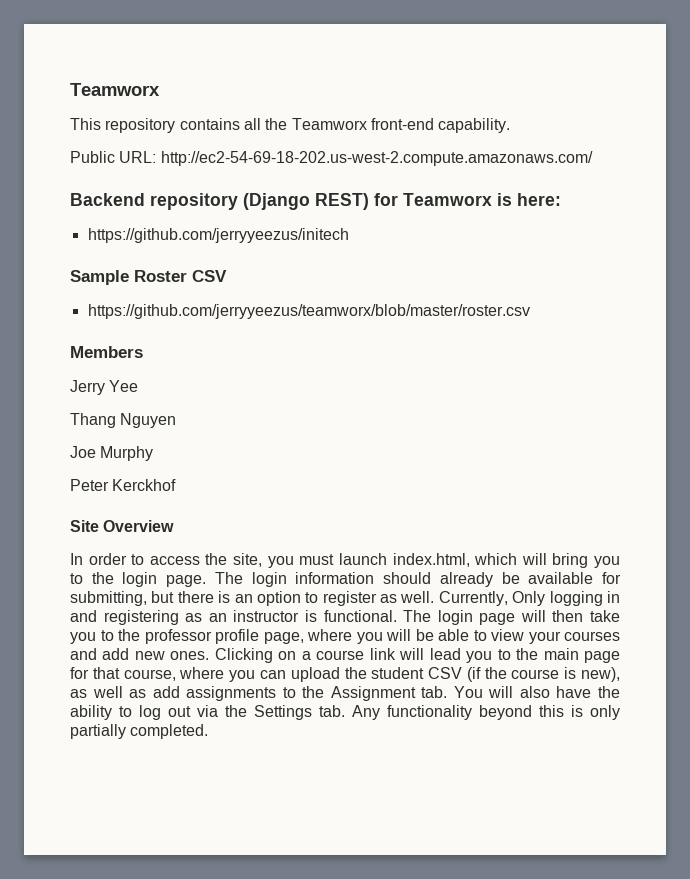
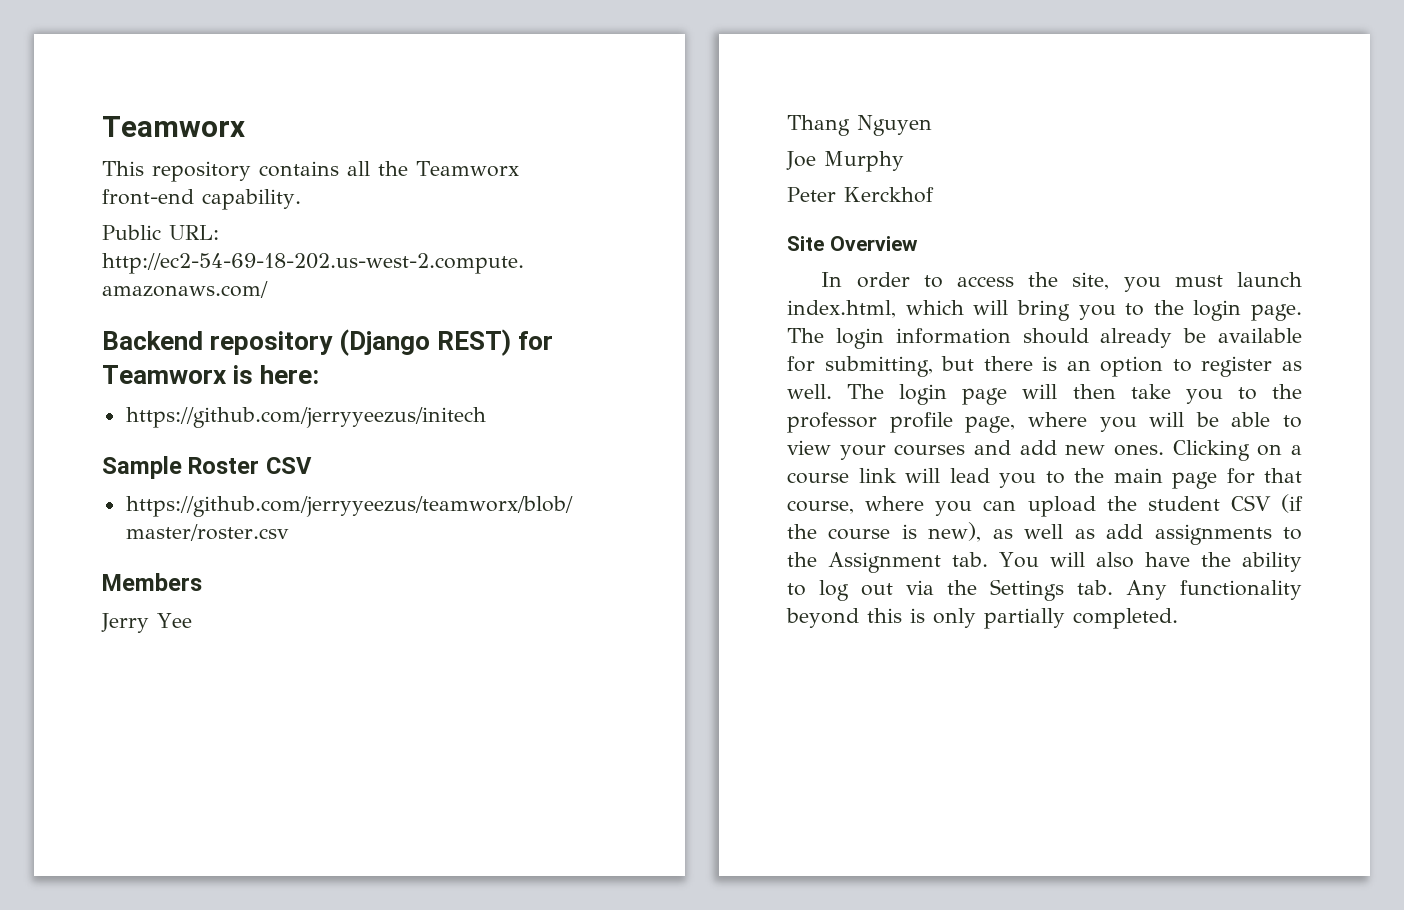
- Currently, Only logging in and registering as an instructor is functional.

